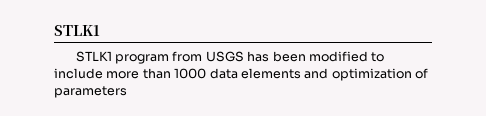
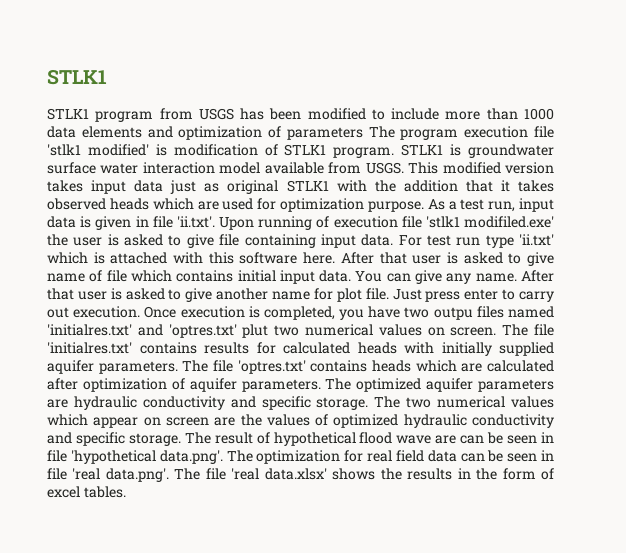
- STLK1 program from USGS has been modified to include more than 1000 data elements and optimization of parameters
+ STLK1 program from USGS has been modified to include more than 1000 data elements and optimization of parameters The program execution file 'stlk1 modified' is modification of STLK1 program. STLK1 is groundwater surface water interaction model available from USGS. This modified version takes input data just as original STLK1 with the addition that it takes observed heads which are used for optimization purpose. As a test run, input data is given in file 'ii.txt'. Upon running of execution file 'stlk1 modifiled.exe' the user is asked to give file containing input data. For test run type 'ii.txt' which is attached with this software here. After that user is asked to give name of file which contains initial input data. You can give any name. After that user is asked to give another name for plot file. Just press enter to carry out execution. Once execution is completed, you have two outpu files named 'initialres.txt' and 'optres.txt' plut two numerical values on screen. The file 'initialres.txt' contains results for calculated heads with initially supplied aquifer parameters. The file 'optres.txt' contains heads which are calculated after optimization of aquifer parameters. The optimized aquifer parameters are hydraulic conductivity and specific storage. The two numerical values which appear on screen are the values of optimized hydraulic conductivity and specific storage. The result of hypothetical flood wave are can be seen in file 'hypothetical data.png'. The optimization for real field data can be seen in file 'real data.png'. The file 'real data.xlsx' shows the results in the form of excel tables.

